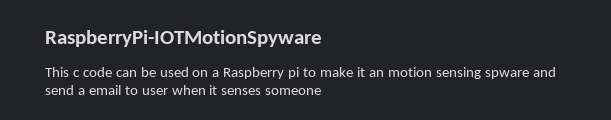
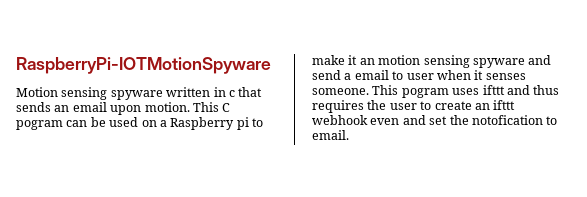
- This c code can be used on a Raspberry pi to make it an motion sensing spware and send a email to user when it senses someone
+ Motion sensing spyware written in c that sends an email upon motion. This C pogram can be used on a Raspberry pi to make it an motion sensing spyware and send a email to user when it senses someone. This pogram uses ifttt and thus requires the user to create an ifttt webhook even and set the notofication to email.

